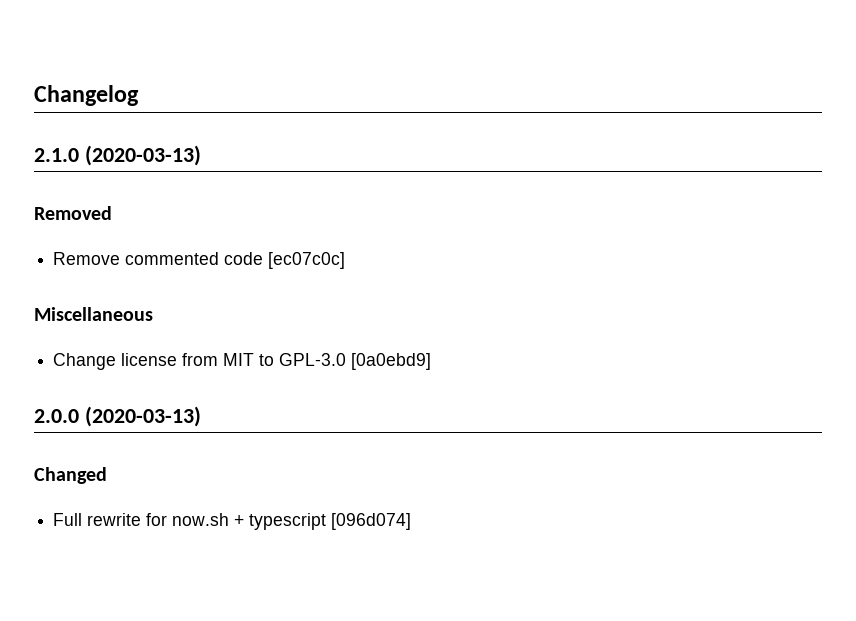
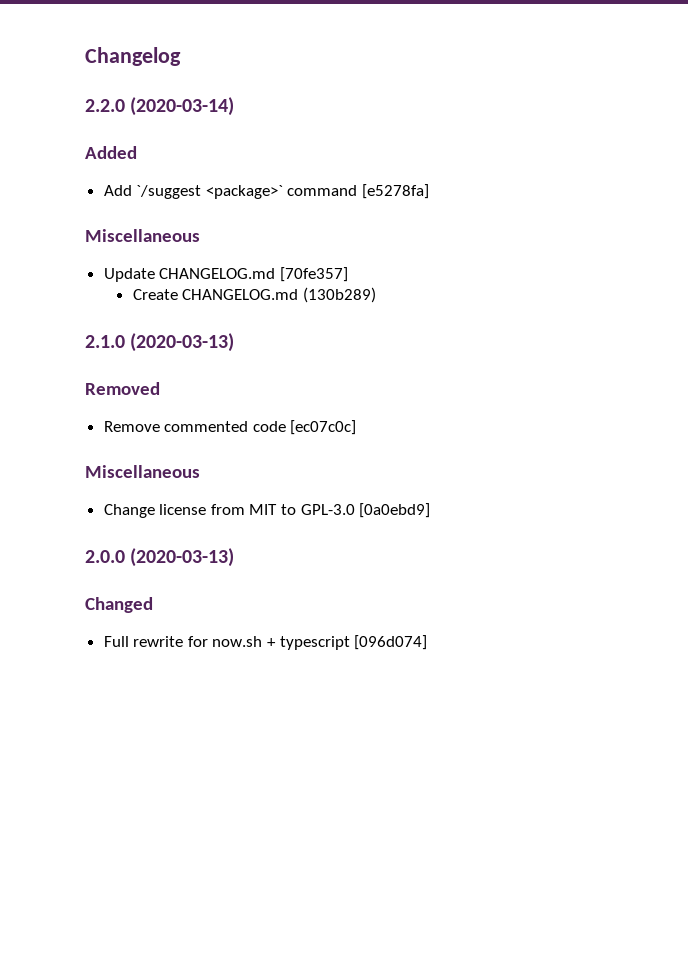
+ 2.2.0 (2020-03-14)
+ Added
+ Add `/suggest <package>` command [e5278fa]
+ Miscellaneous
+ Update CHANGELOG.md [70fe357]
+ Create CHANGELOG.md (130b289)

